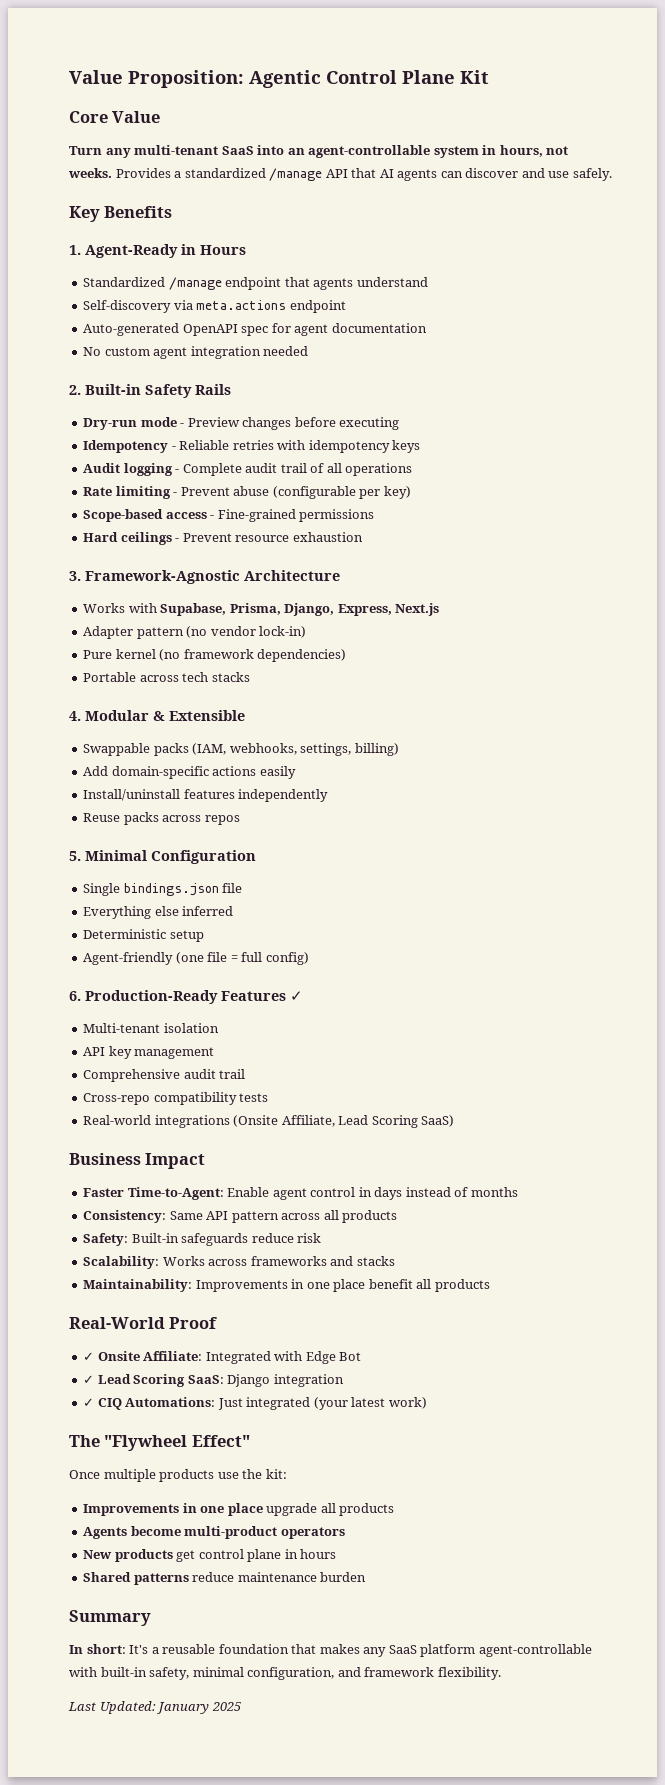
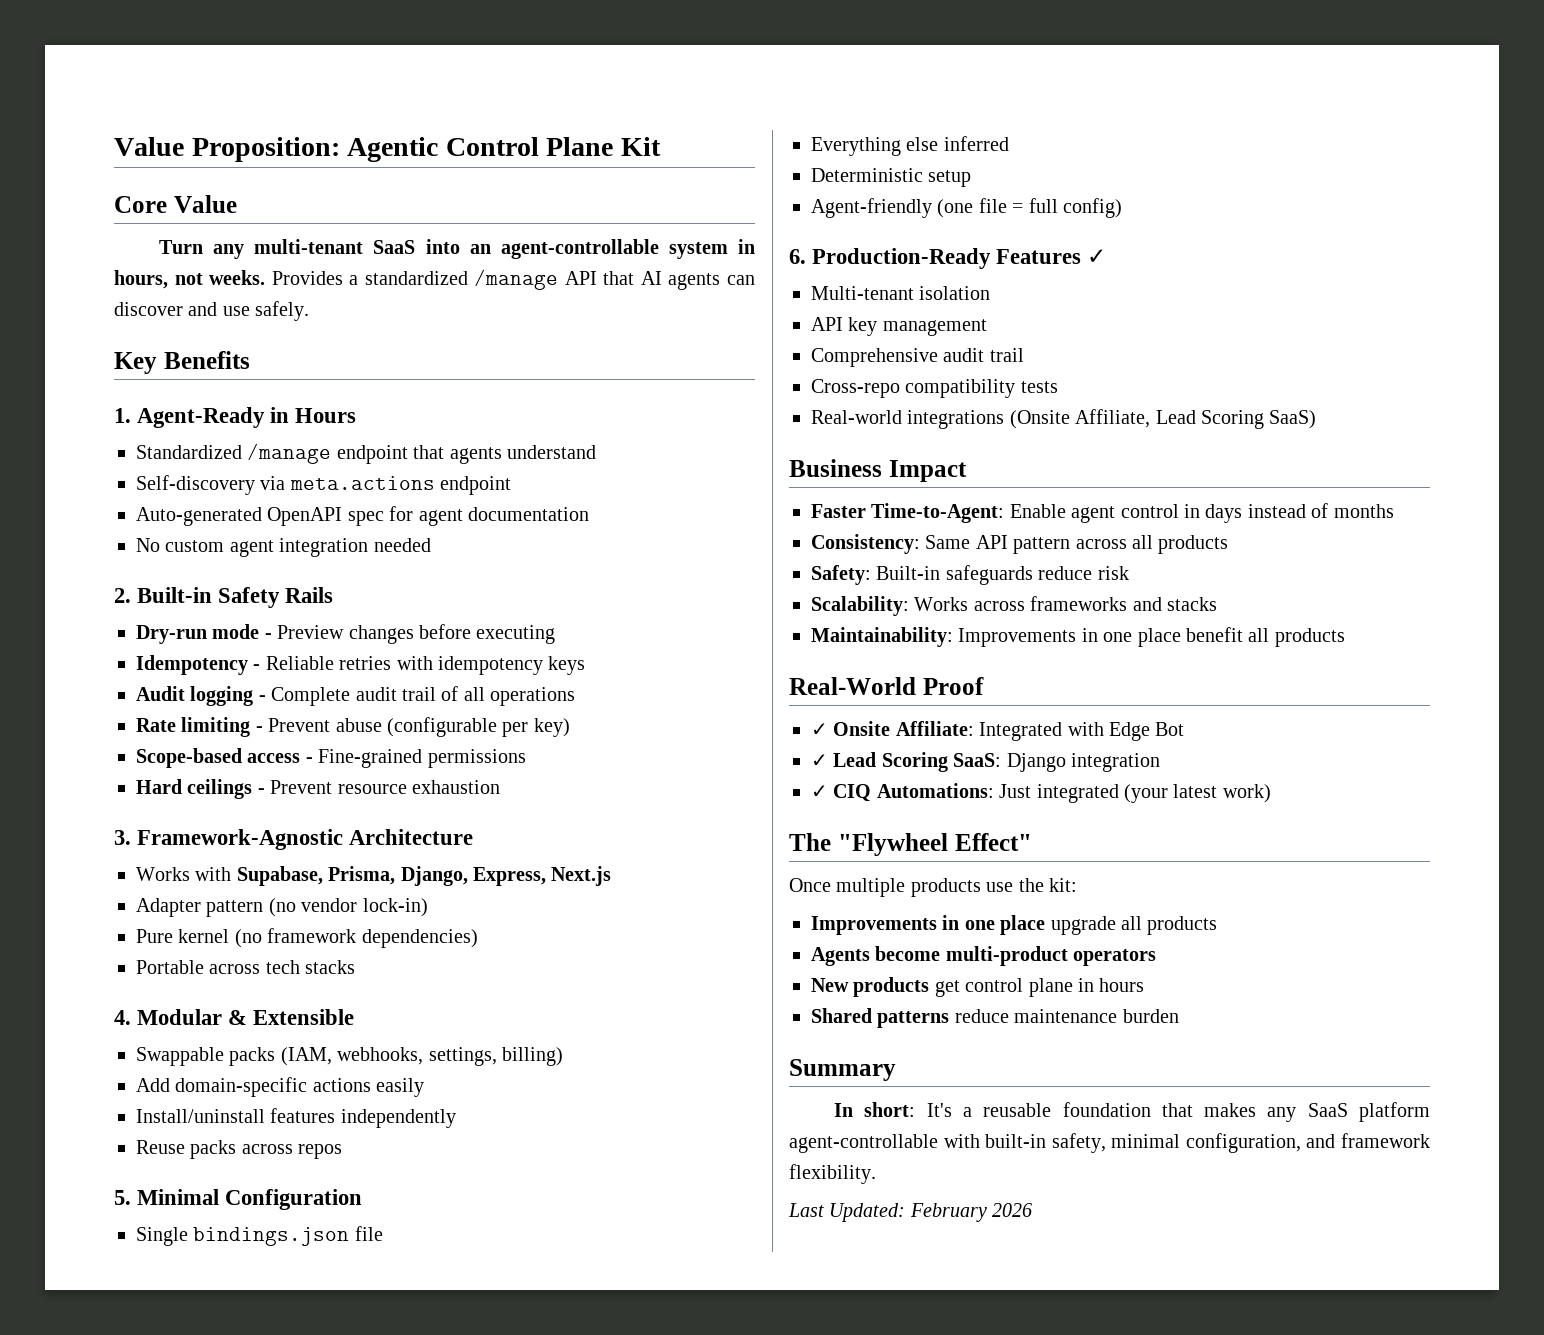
- Last Updated: January 2025
+ Last Updated: February 2026

